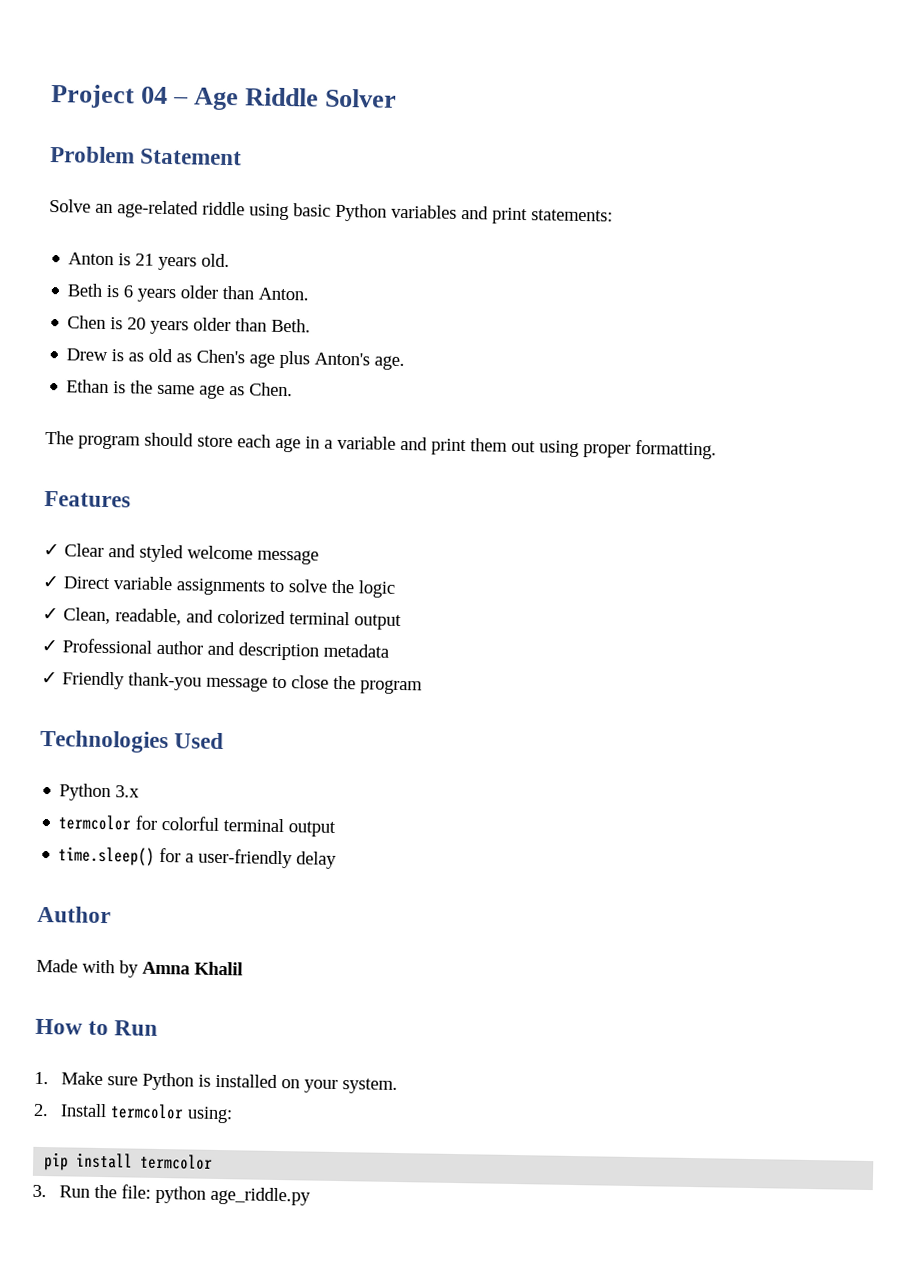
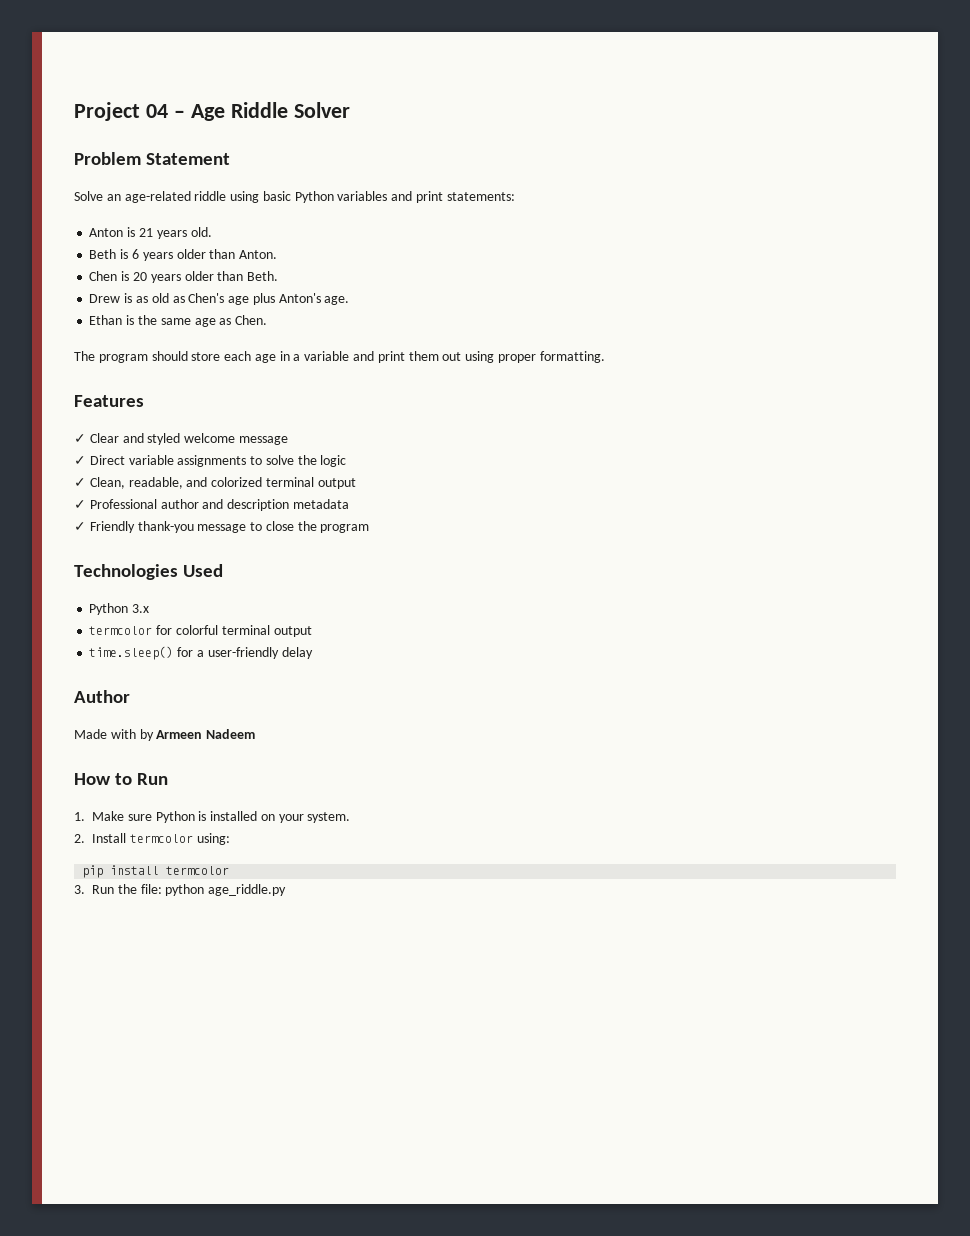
- Made with by Amna Khalil
+ Made with by Armeen Nadeem

